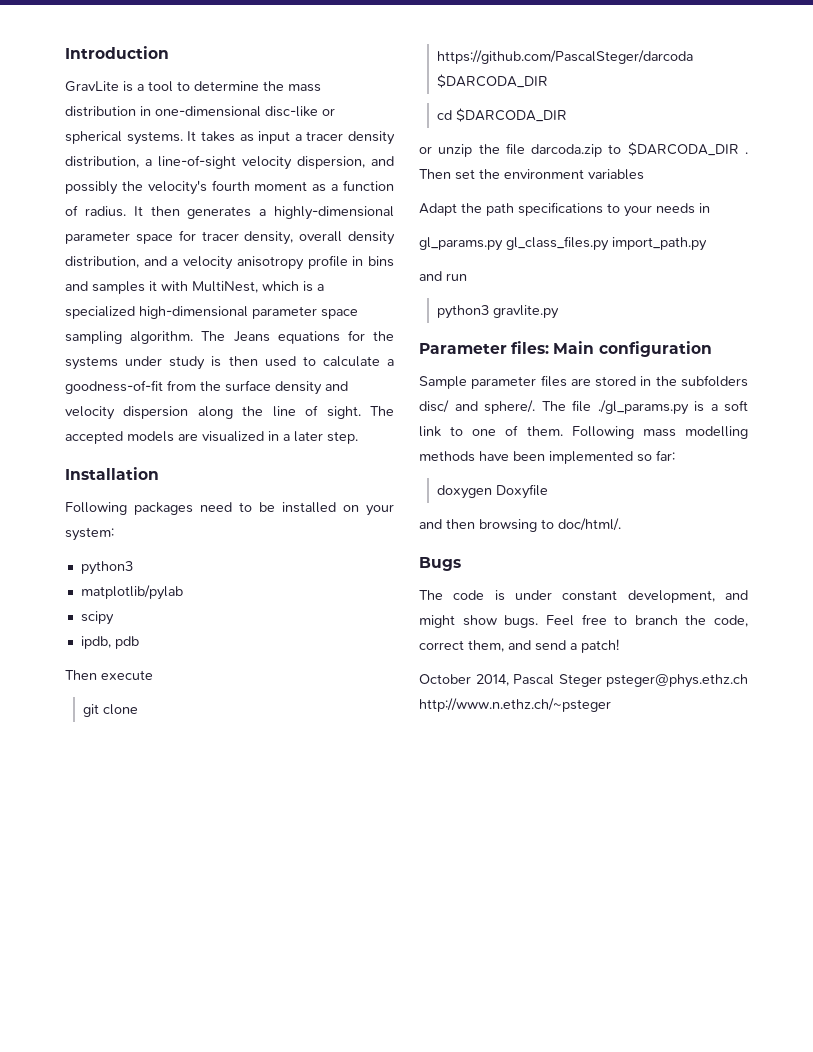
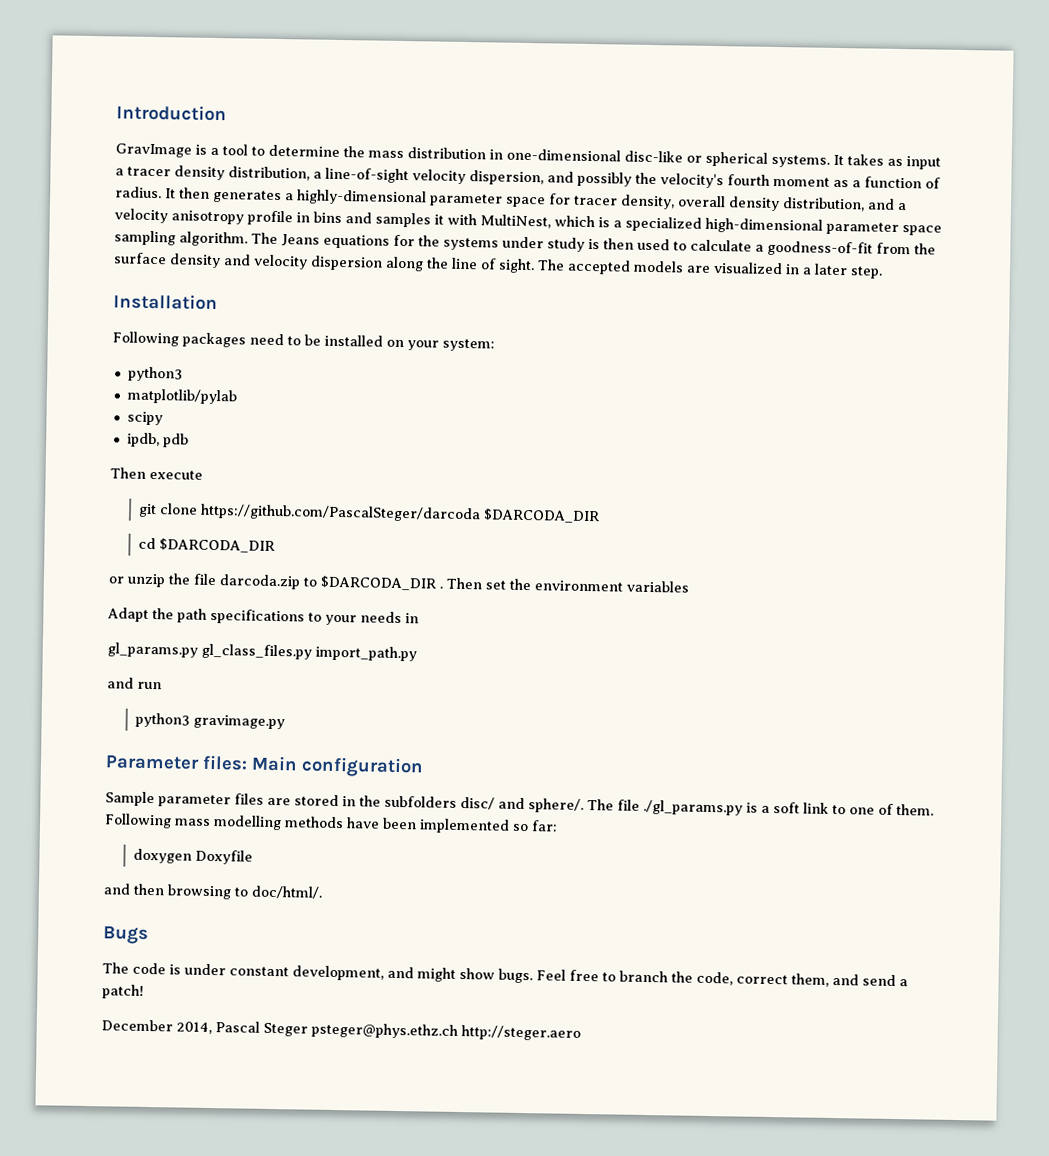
- GravLite is a tool to determine the mass distribution in one-dimensional disc-like or spherical systems.
+ GravImage is a tool to determine the mass distribution in one-dimensional disc-like or spherical systems.
- python3 gravlite.py
+ python3 gravimage.py
- October 2014, Pascal Steger psteger@phys.ethz.ch http://www.n.ethz.ch/~psteger
+ December 2014, Pascal Steger psteger@phys.ethz.ch http://steger.aero

